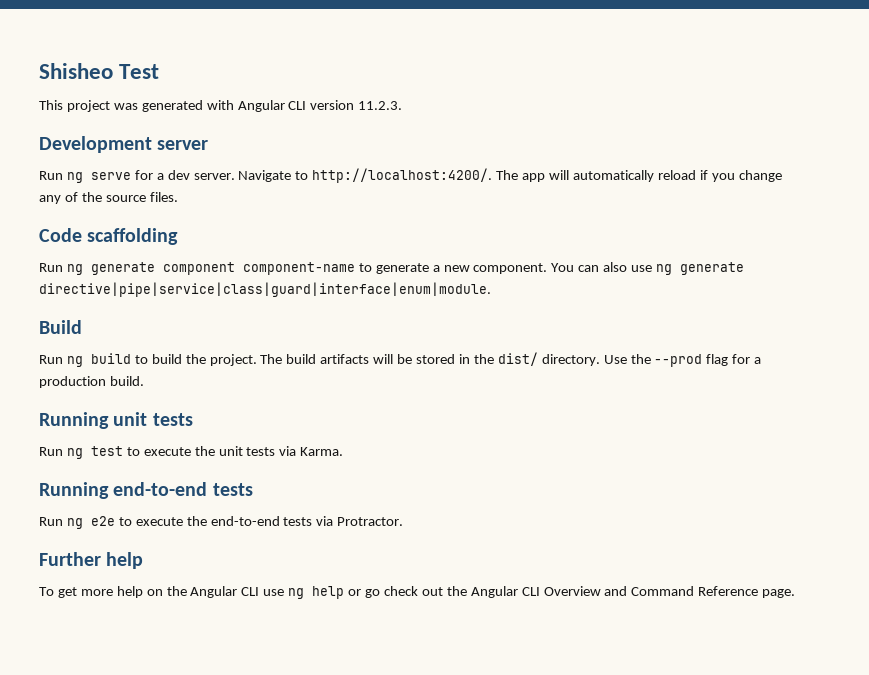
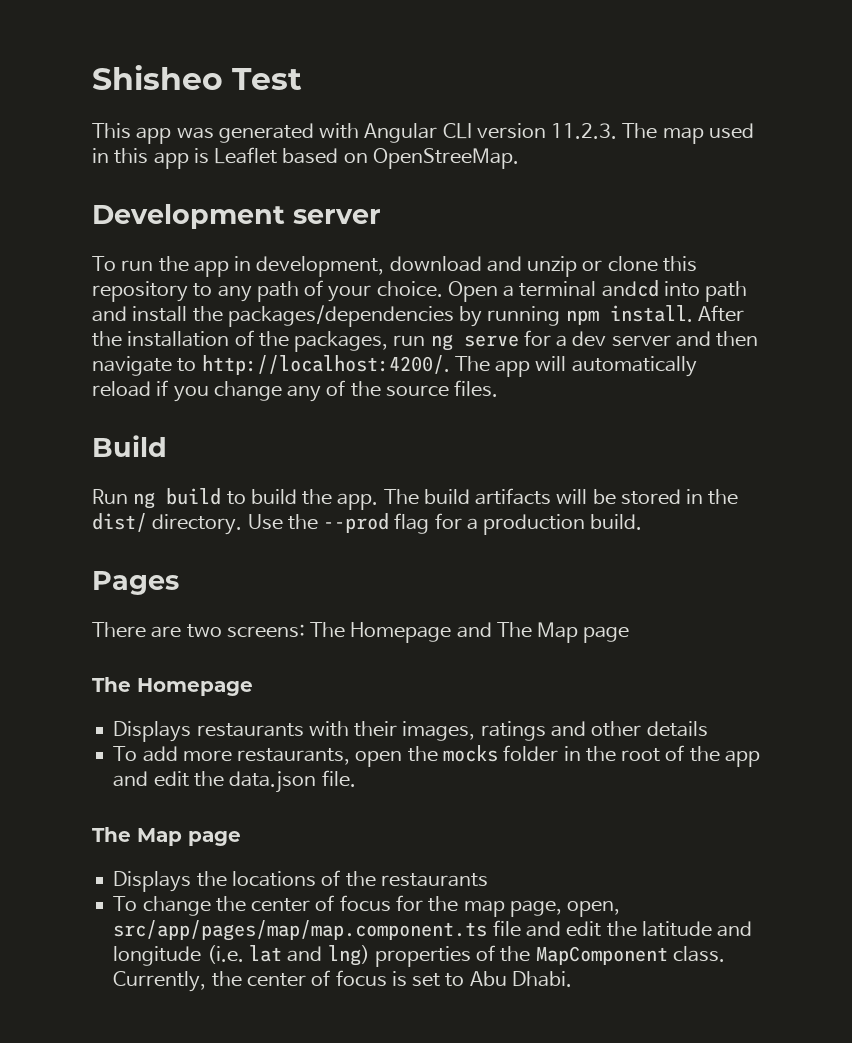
- This project was generated with Angular CLI version 11.2.3.
+ This app was generated with Angular CLI version 11.2.3. The map used in this app is Leaflet based on OpenStreeMap.
  Development server
- Run ng serve for a dev server. Navigate to http://localhost:4200/.
+ To run the app in development, download and unzip or clone this repository to any path of your choice. Open a terminal andcd into path and install the packages/dependencies by running npm install. After the installation of the packages, run ng serve for a dev server and then navigate to http://localhost:4200/.
- Code scaffolding
- Run ng generate component component-name to generate a new component. You can also use ng generate directive|pipe|service|class|guard|interface|enum|module.
- Run ng build to build the project.
+ Run ng build to build the app.
- Running unit tests
- Run ng test to execute the unit tests via Karma.
- Running end-to-end tests
- Run ng e2e to execute the end-to-end tests via Protractor.
- Further help
- To get more help on the Angular CLI use ng help or go check out the Angular CLI Overview and Command Reference page.
+ Pages
+ There are two screens: The Homepage and The Map page
+ The Homepage
+ Displays restaurants with their images, ratings and other details
+ To add more restaurants, open the mocks folder in the root of the app and edit the data.json file.
+ The Map page
+ Displays the locations of the restaurants
+ To change the center of focus for the map page, open, src/app/pages/map/map.component.ts file and edit the latitude and longitude (i.e. lat and lng) properties of the MapComponent class. Currently, the center of focus is set to Abu Dhabi.

